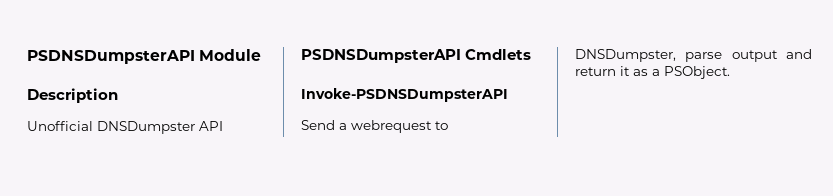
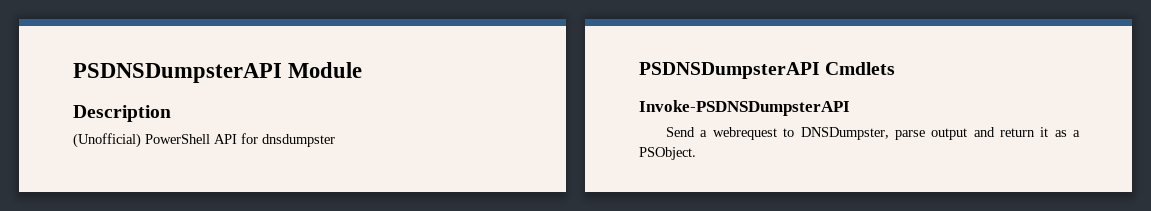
- Unofficial DNSDumpster API
+ (Unofficial) PowerShell API for dnsdumpster

